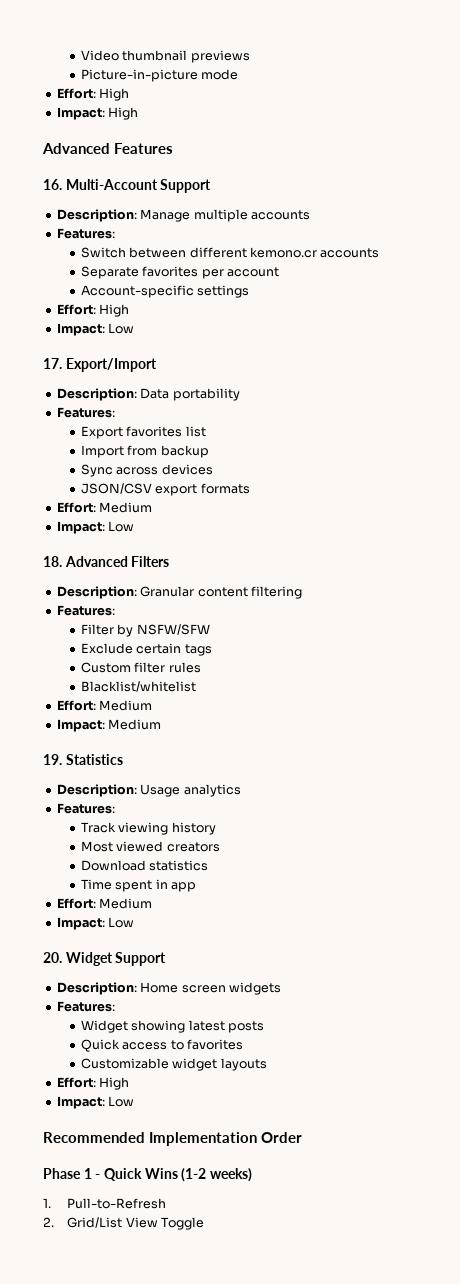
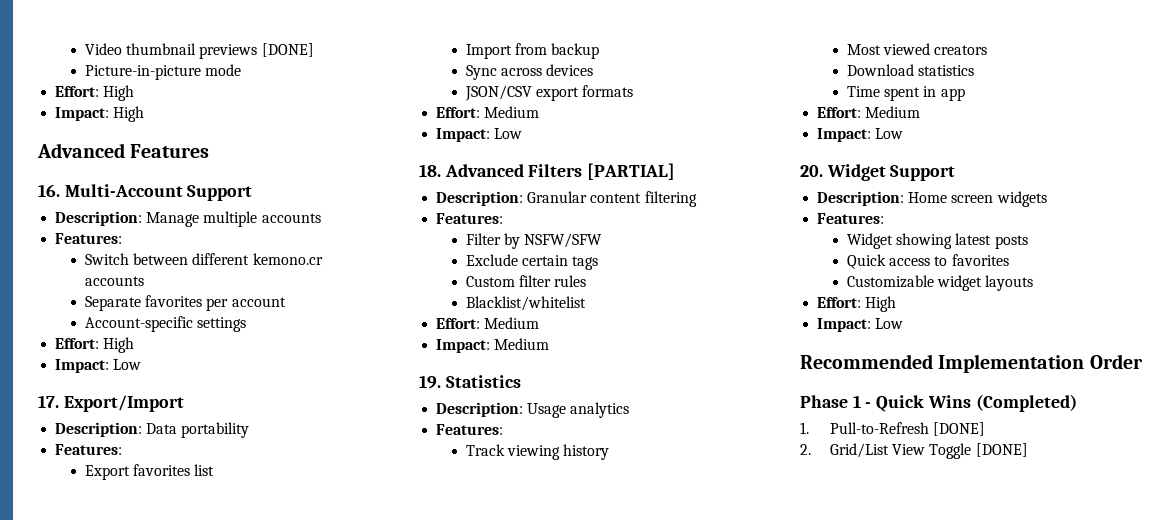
- Video thumbnail previews
+ Video thumbnail previews [DONE]
- 18. Advanced Filters
+ 18. Advanced Filters [PARTIAL]
- Phase 1 - Quick Wins (1-2 weeks)
+ Phase 1 - Quick Wins (Completed)
- 1. Pull-to-Refresh
+ 1. Pull-to-Refresh [DONE]
- 2. Grid/List View Toggle
+ 2. Grid/List View Toggle [DONE]

